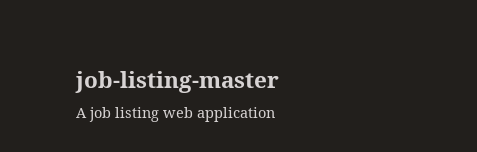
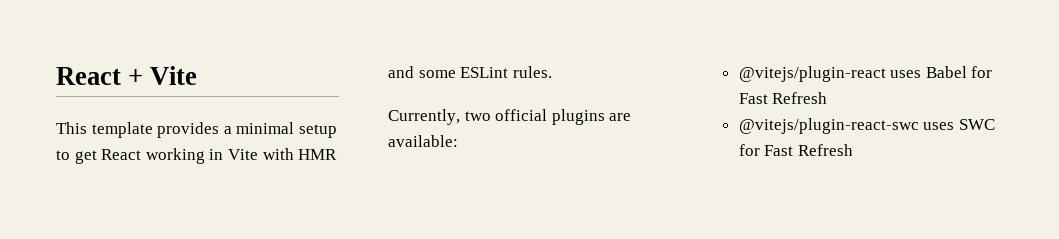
- job-listing-master
- A job listing web application
+ React + Vite
+ This template provides a minimal setup to get React working in Vite with HMR and some ESLint rules.
+ Currently, two official plugins are available:
+ @vitejs/plugin-react uses Babel for Fast Refresh
+ @vitejs/plugin-react-swc uses SWC for Fast Refresh

